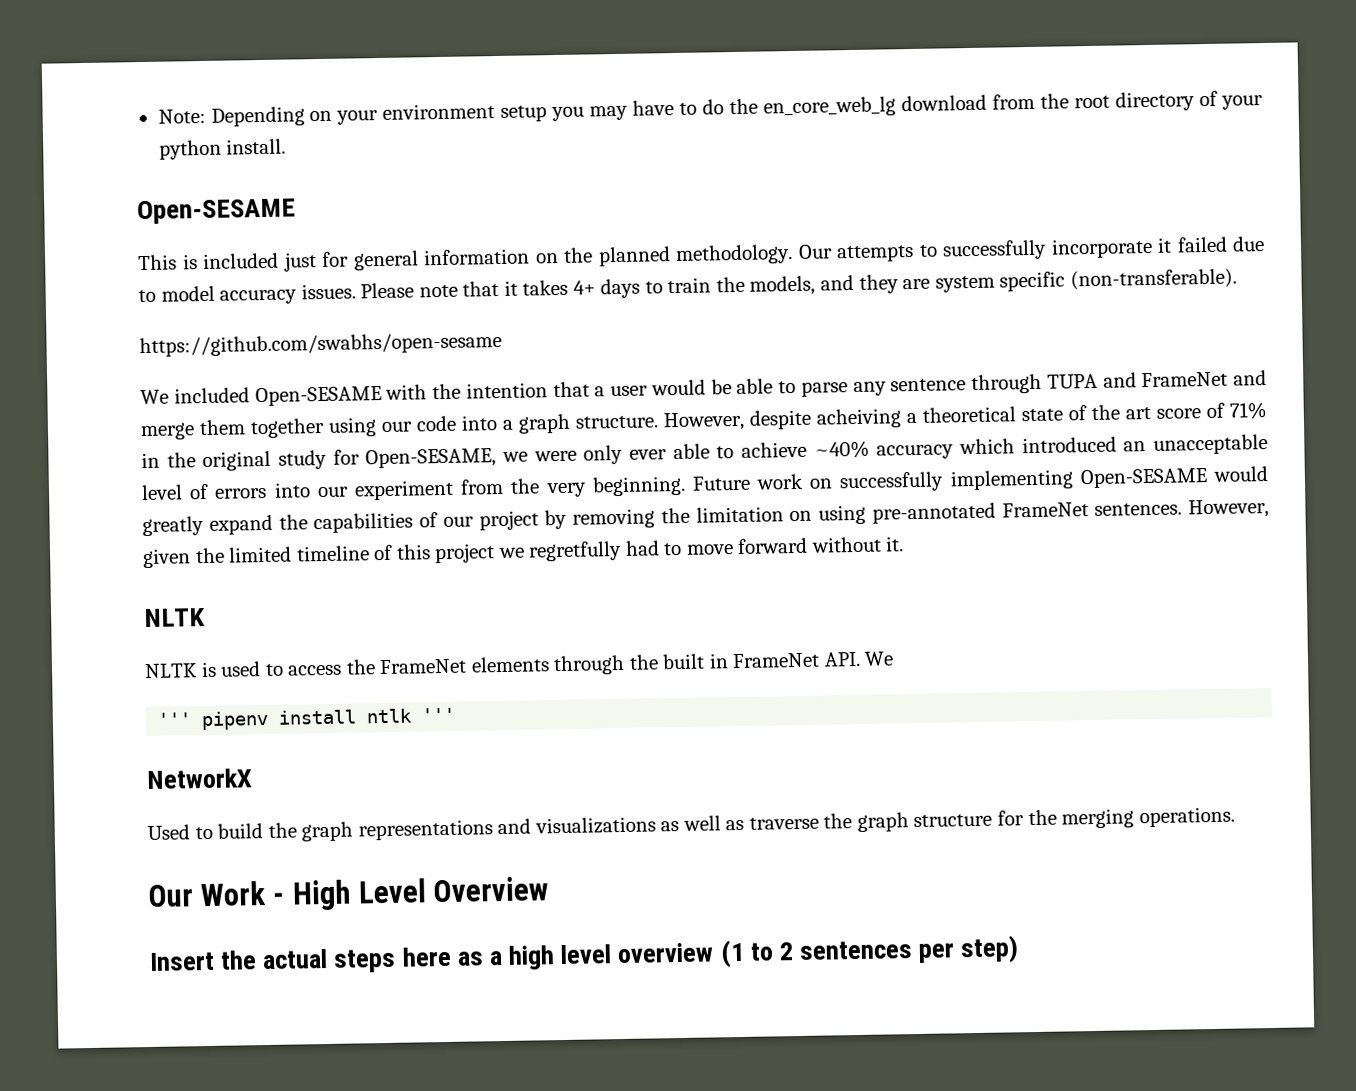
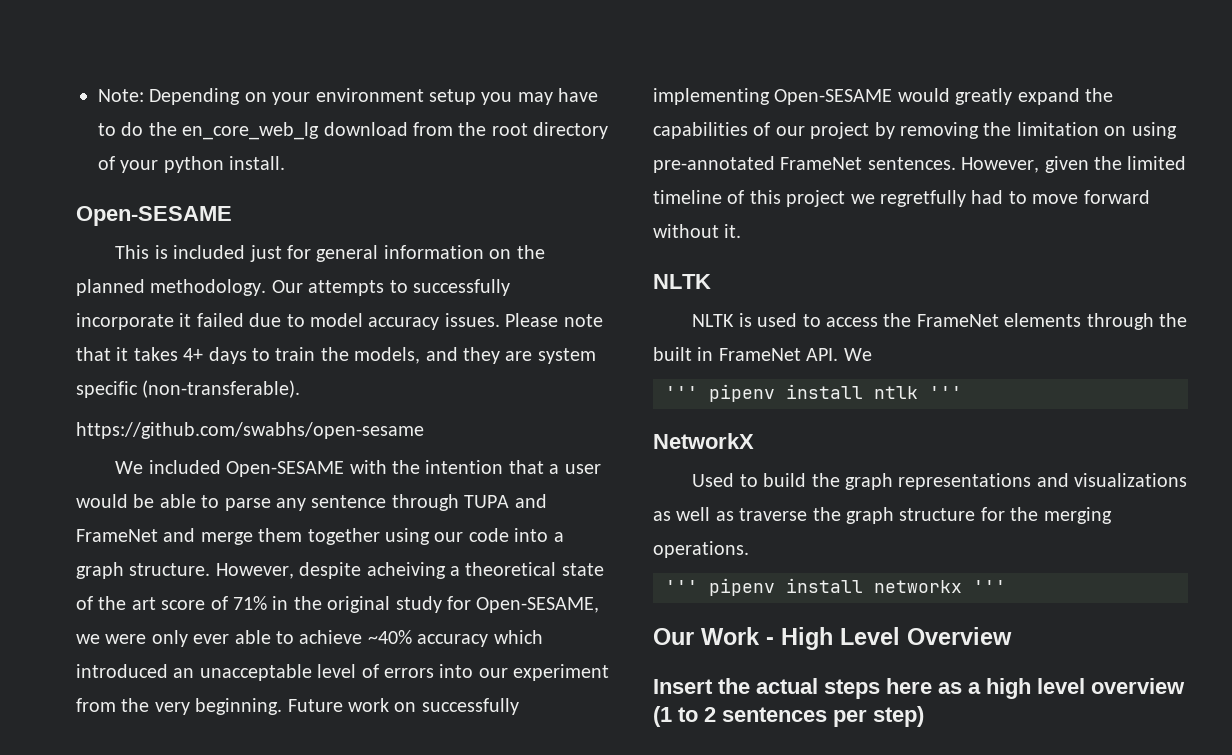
+ ''' pipenv install networkx '''

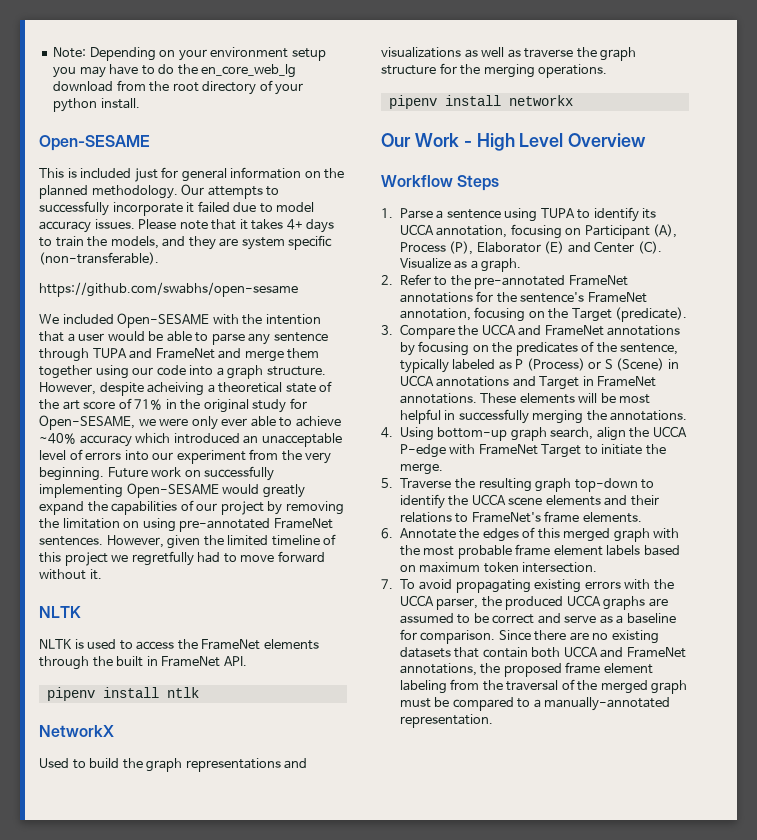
- NLTK is used to access the FrameNet elements through the built in FrameNet API. We
- ''' pipenv install ntlk '''
+ NLTK is used to access the FrameNet elements through the built in FrameNet API.
+ pipenv install ntlk
- ''' pipenv install networkx '''
+ pipenv install networkx
- Insert the actual steps here as a high level overview (1 to 2 sentences per step)
+ Workflow Steps
+ 1. Parse a sentence using TUPA to identify its UCCA annotation, focusing on Participant (A), Process (P), Elaborator (E) and Center (C). Visualize as a graph.
+ 2. Refer to the pre-annotated FrameNet annotations for the sentence's FrameNet annotation, focusing on the Target (predicate).
+ 3. Compare the UCCA and FrameNet annotations by focusing on the predicates of the sentence, typically labeled as P (Process) or S (Scene) in UCCA annotations and Target in FrameNet annotations. These elements will be most helpful in successfully merging the annotations.
+ 4. Using bottom-up graph search, align the UCCA P-edge with FrameNet Target to initiate the merge.
+ 5. Traverse the resulting graph top-down to identify the UCCA scene elements and their relations to FrameNet's frame elements.
+ 6. Annotate the edges of this merged graph with the most probable frame element labels based on maximum token intersection.
+ 7. To avoid propagating existing errors with the UCCA parser, the produced UCCA graphs are assumed to be correct and serve as a baseline for comparison. Since there are no existing datasets that contain both UCCA and FrameNet annotations, the proposed frame element labeling from the traversal of the merged graph must be compared to a manually-annotated representation.

